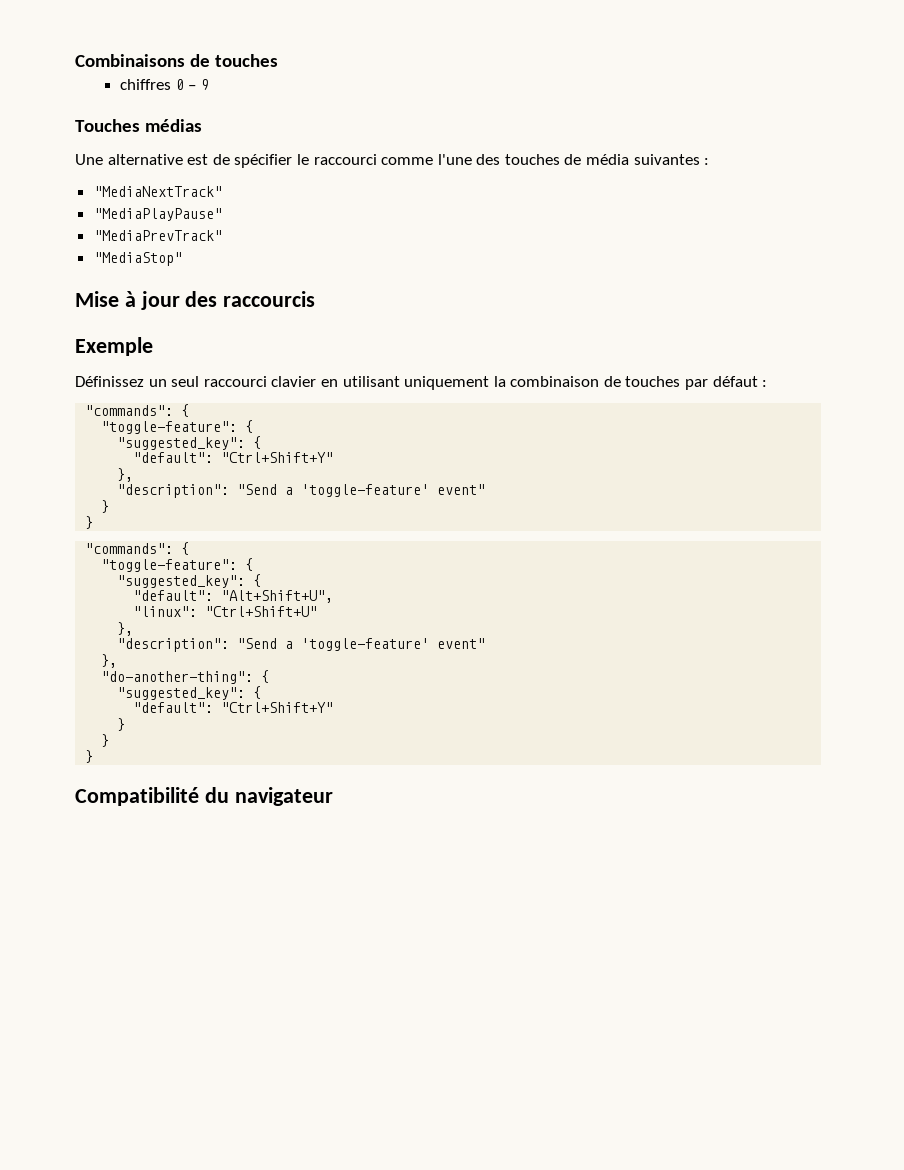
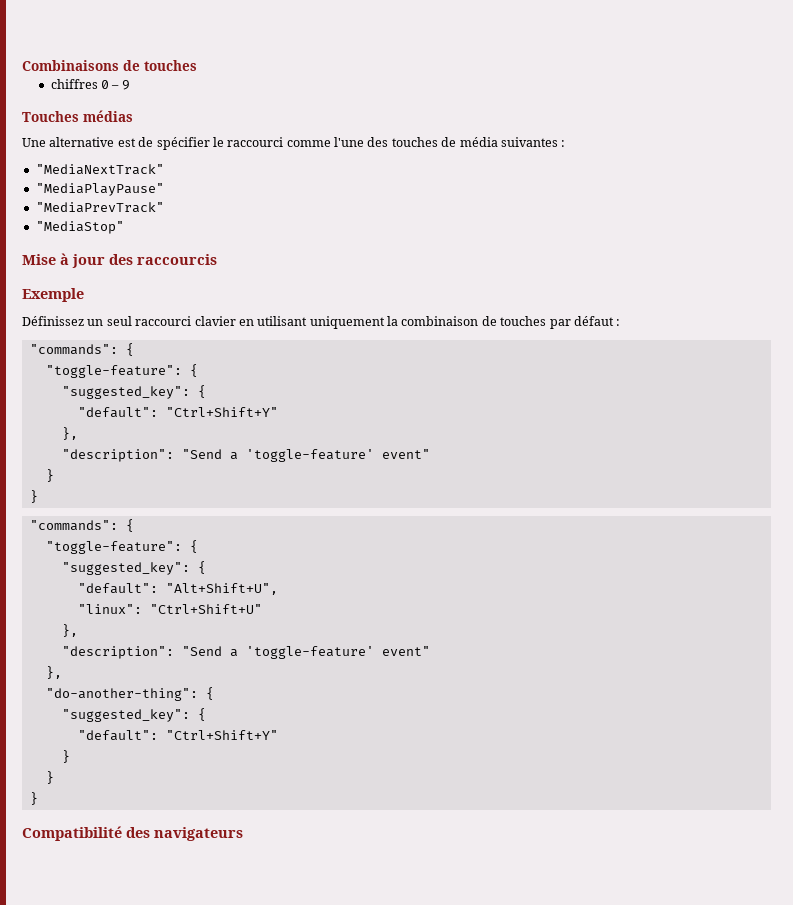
- Compatibilité du navigateur
+ Compatibilité des navigateurs

